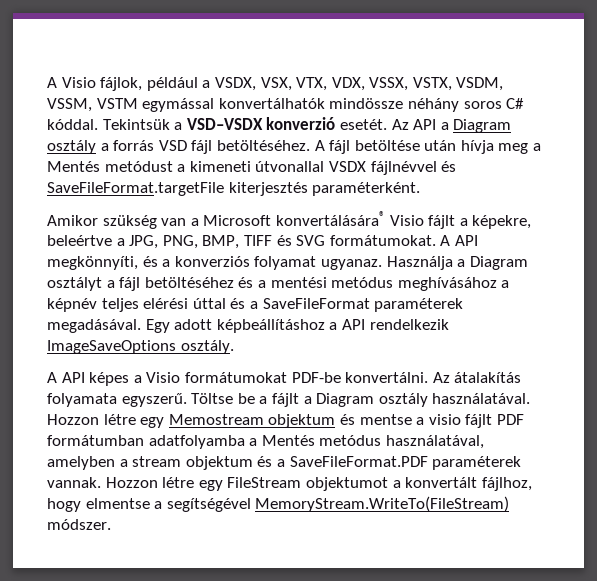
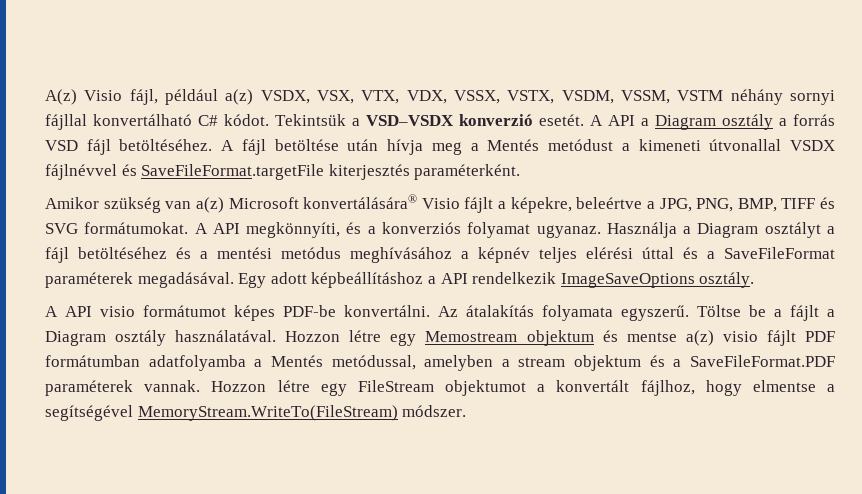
- A Visio fájlok, például a VSDX, VSX, VTX, VDX, VSSX, VSTX, VSDM, VSSM, VSTM egymással konvertálhatók mindössze néhány soros C# kóddal.
+ A(z) Visio fájl, például a(z) VSDX, VSX, VTX, VDX, VSSX, VSTX, VSDM, VSSM, VSTM néhány sornyi fájllal konvertálható C# kódot.
- Az API a Diagram osztály a forrás VSD fájl betöltéséhez.
+ A API a Diagram osztály a forrás VSD fájl betöltéséhez.
- Amikor szükség van a Microsoft konvertálására® Visio fájlt a képekre, beleértve a JPG, PNG, BMP, TIFF és SVG formátumokat.
+ Amikor szükség van a(z) Microsoft konvertálására® Visio fájlt a képekre, beleértve a JPG, PNG, BMP, TIFF és SVG formátumokat.
- A API képes a Visio formátumokat PDF-be konvertálni.
+ A API visio formátumot képes PDF-be konvertálni.
- Hozzon létre egy Memostream objektum és mentse a visio fájlt PDF formátumban adatfolyamba a Mentés metódus használatával, amelyben a stream objektum és a SaveFileFormat.PDF paraméterek vannak.
+ Hozzon létre egy Memostream objektum és mentse a(z) visio fájlt PDF formátumban adatfolyamba a Mentés metódussal, amelyben a stream objektum és a SaveFileFormat.PDF paraméterek vannak.

